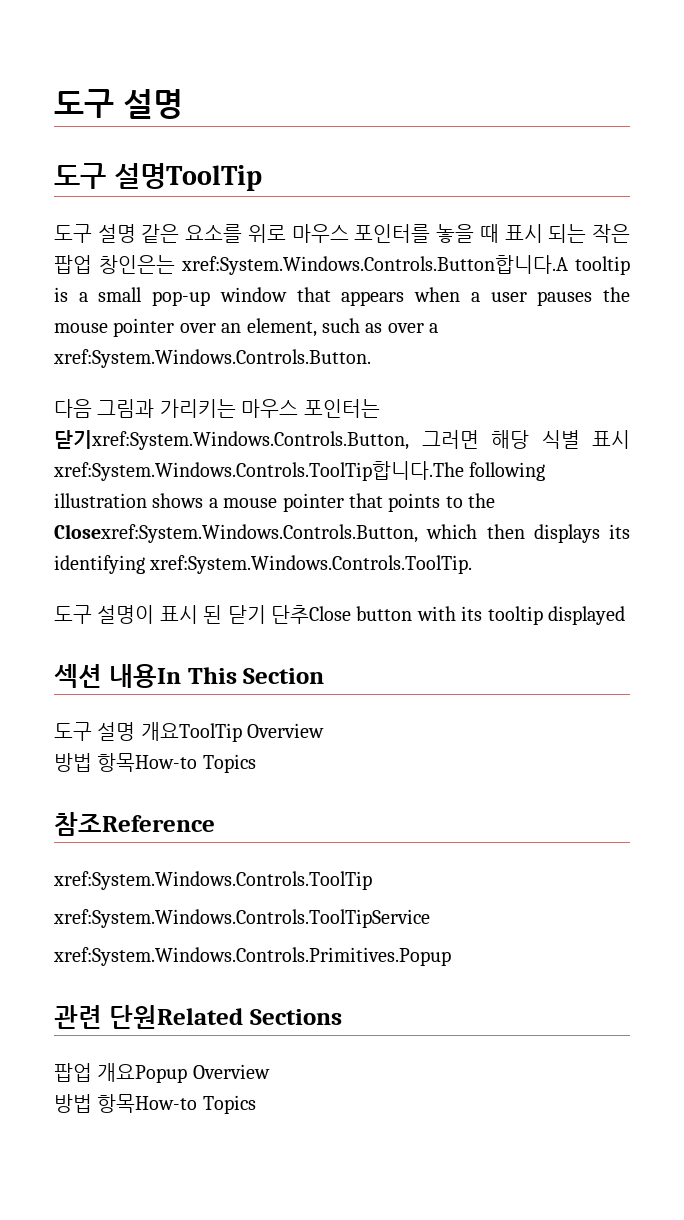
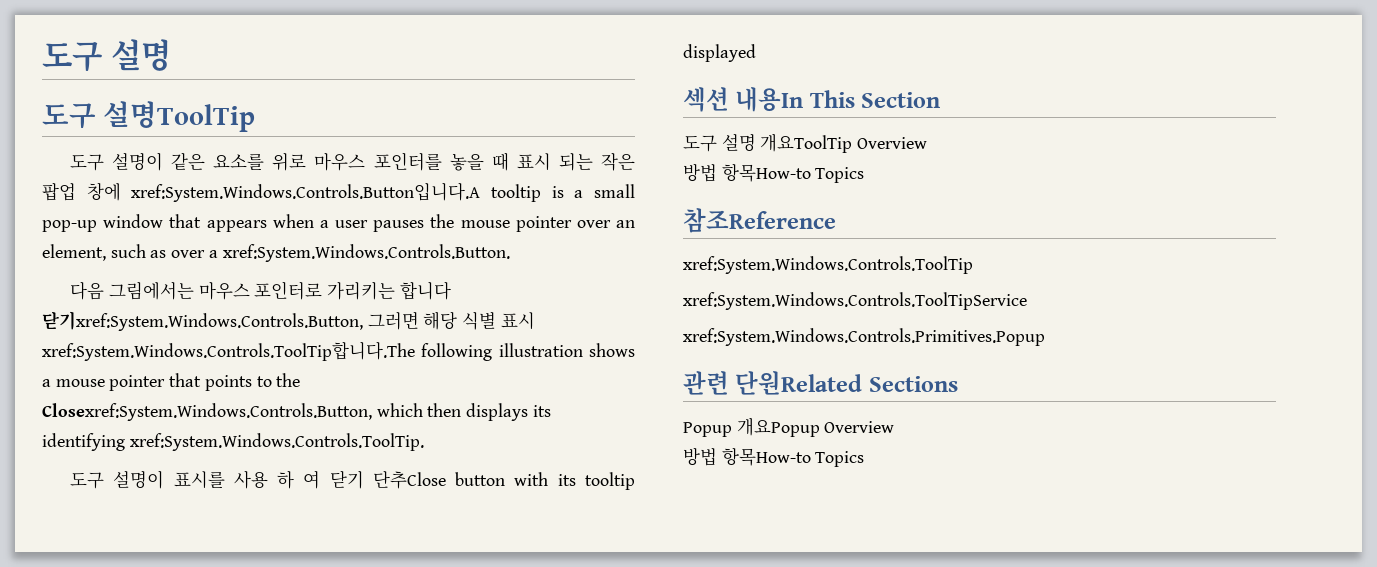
- 도구 설명 같은 요소를 위로 마우스 포인터를 놓을 때 표시 되는 작은 팝업 창인은는 xref:System.Windows.Controls.Button합니다.A tooltip is a small pop-up window that appears when a user pauses the mouse pointer over an element, such as over a xref:System.Windows.Controls.Button.
+ 도구 설명이 같은 요소를 위로 마우스 포인터를 놓을 때 표시 되는 작은 팝업 창에 xref:System.Windows.Controls.Button입니다.A tooltip is a small pop-up window that appears when a user pauses the mouse pointer over an element, such as over a xref:System.Windows.Controls.Button.
- 다음 그림과 가리키는 마우스 포인터는 닫기xref:System.Windows.Controls.Button, 그러면 해당 식별 표시 xref:System.Windows.Controls.ToolTip합니다.The following illustration shows a mouse pointer that points to the Closexref:System.Windows.Controls.Button, which then displays its identifying xref:System.Windows.Controls.ToolTip.
+ 다음 그림에서는 마우스 포인터로 가리키는 합니다 닫기xref:System.Windows.Controls.Button, 그러면 해당 식별 표시 xref:System.Windows.Controls.ToolTip합니다.The following illustration shows a mouse pointer that points to the Closexref:System.Windows.Controls.Button, which then displays its identifying xref:System.Windows.Controls.ToolTip.
- 도구 설명이 표시 된 닫기 단추Close button with its tooltip displayed
+ 도구 설명이 표시를 사용 하 여 닫기 단추Close button with its tooltip displayed
- 팝업 개요Popup Overview
+ Popup 개요Popup Overview

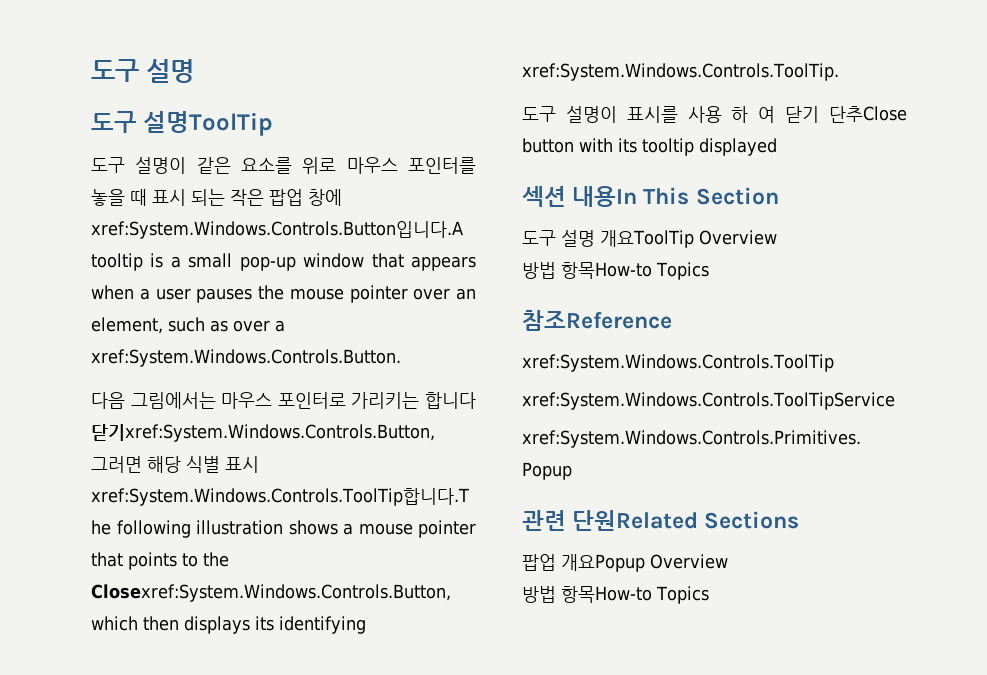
- Popup 개요Popup Overview
+ 팝업 개요Popup Overview

